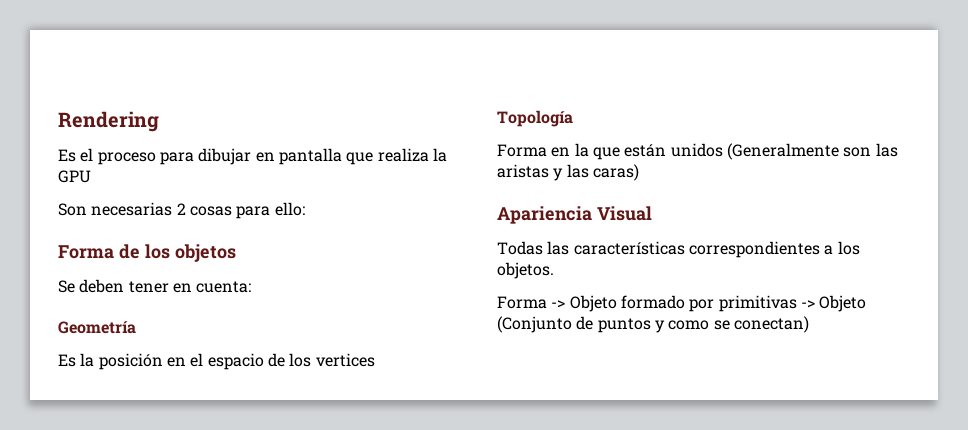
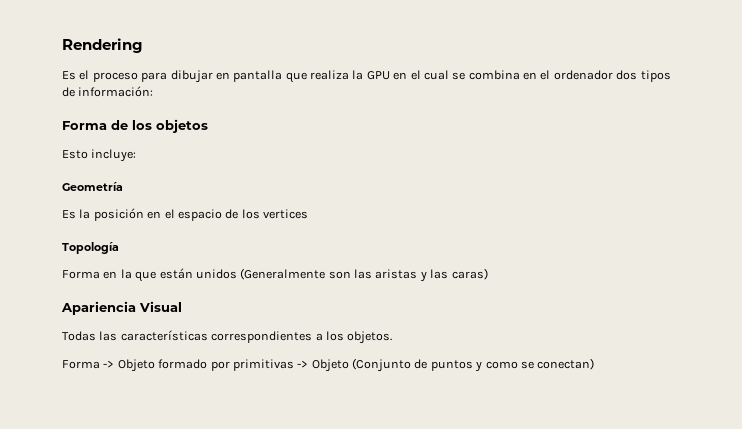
- Es el proceso para dibujar en pantalla que realiza la GPU
- Son necesarias 2 cosas para ello:
+ Es el proceso para dibujar en pantalla que realiza la GPU en el cual se combina en el ordenador dos tipos de información:
- Se deben tener en cuenta:
+ Esto incluye:

